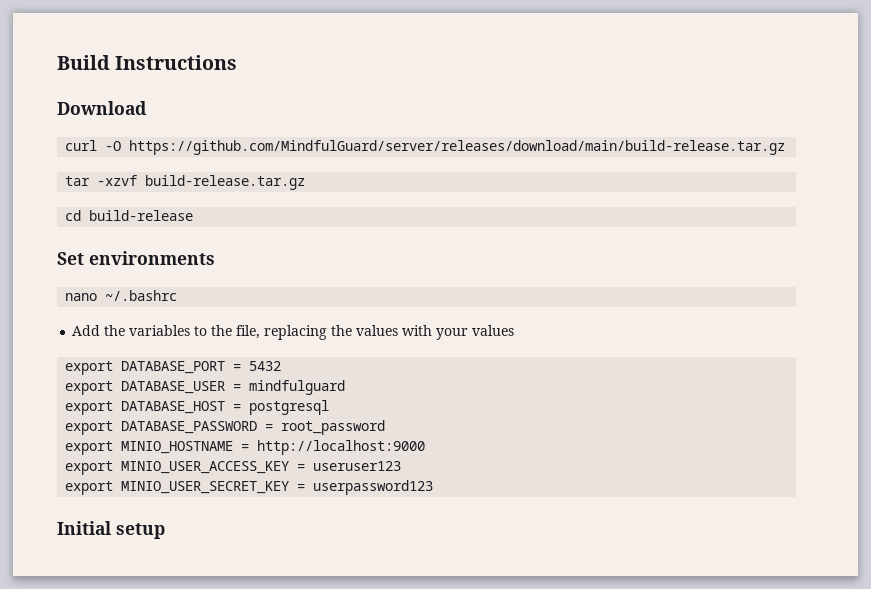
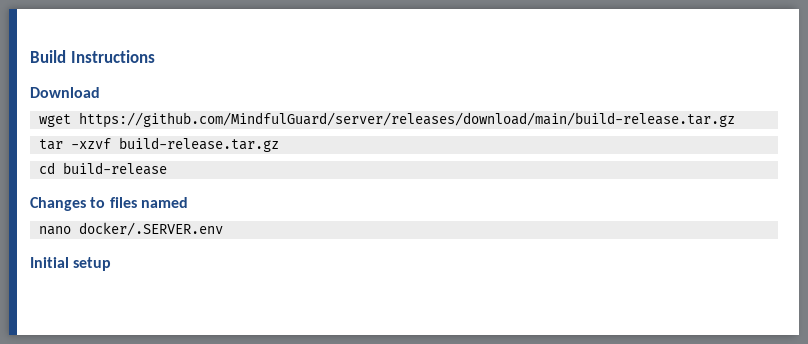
- curl -O https://github.com/MindfulGuard/server/releases/download/main/build-release.tar.gz
+ wget https://github.com/MindfulGuard/server/releases/download/main/build-release.tar.gz
- Set environments
- nano ~/.bashrc
- Add the variables to the file, replacing the values with your values
- export DATABASE_PORT = 5432
- export DATABASE_USER = mindfulguard
- export DATABASE_HOST = postgresql
- export DATABASE_PASSWORD = root_password
- export MINIO_HOSTNAME = http://localhost:9000
- export MINIO_USER_ACCESS_KEY = useruser123
- export MINIO_USER_SECRET_KEY = userpassword123
+ Сhanges to files named
+ nano docker/.SERVER.env

